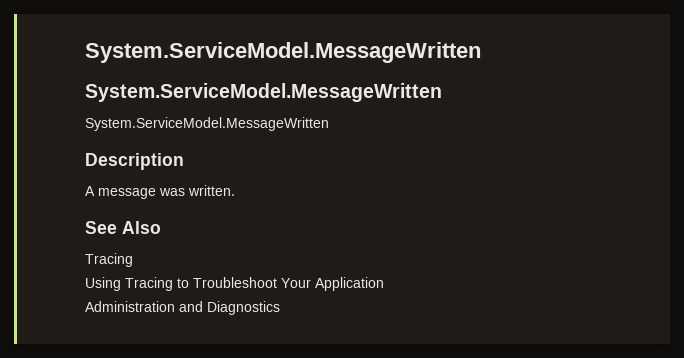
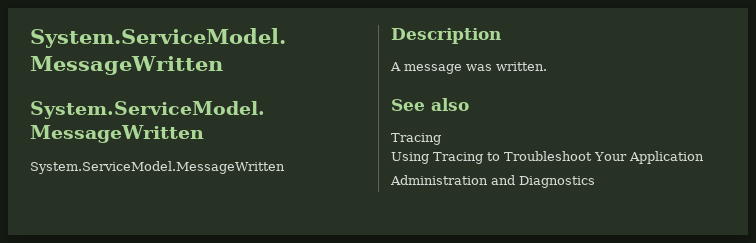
- See Also
+ See also

